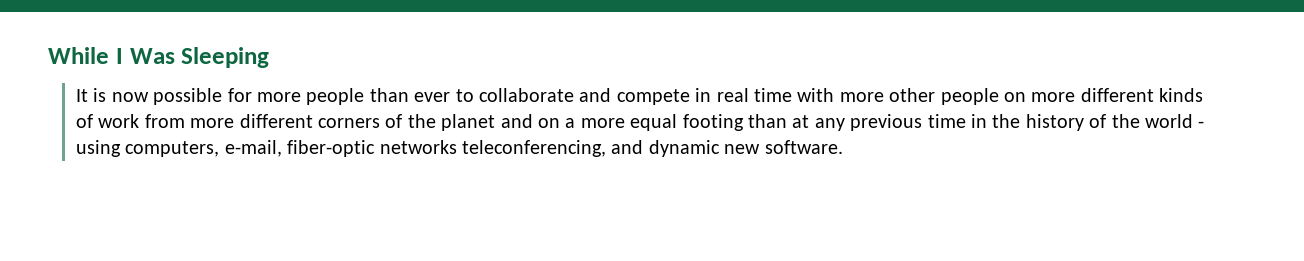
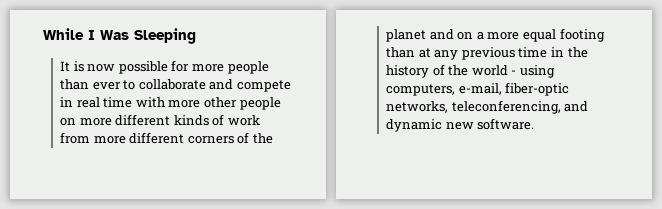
- It is now possible for more people than ever to collaborate and compete in real time with more other people on more different kinds of work from more different corners of the planet and on a more equal footing than at any previous time in the history of the world - using computers, e-mail, fiber-optic networks teleconferencing, and dynamic new software.
+ It is now possible for more people than ever to collaborate and compete in real time with more other people on more different kinds of work from more different corners of the planet and on a more equal footing than at any previous time in the history of the world - using computers, e-mail, fiber-optic networks, teleconferencing, and dynamic new software.

